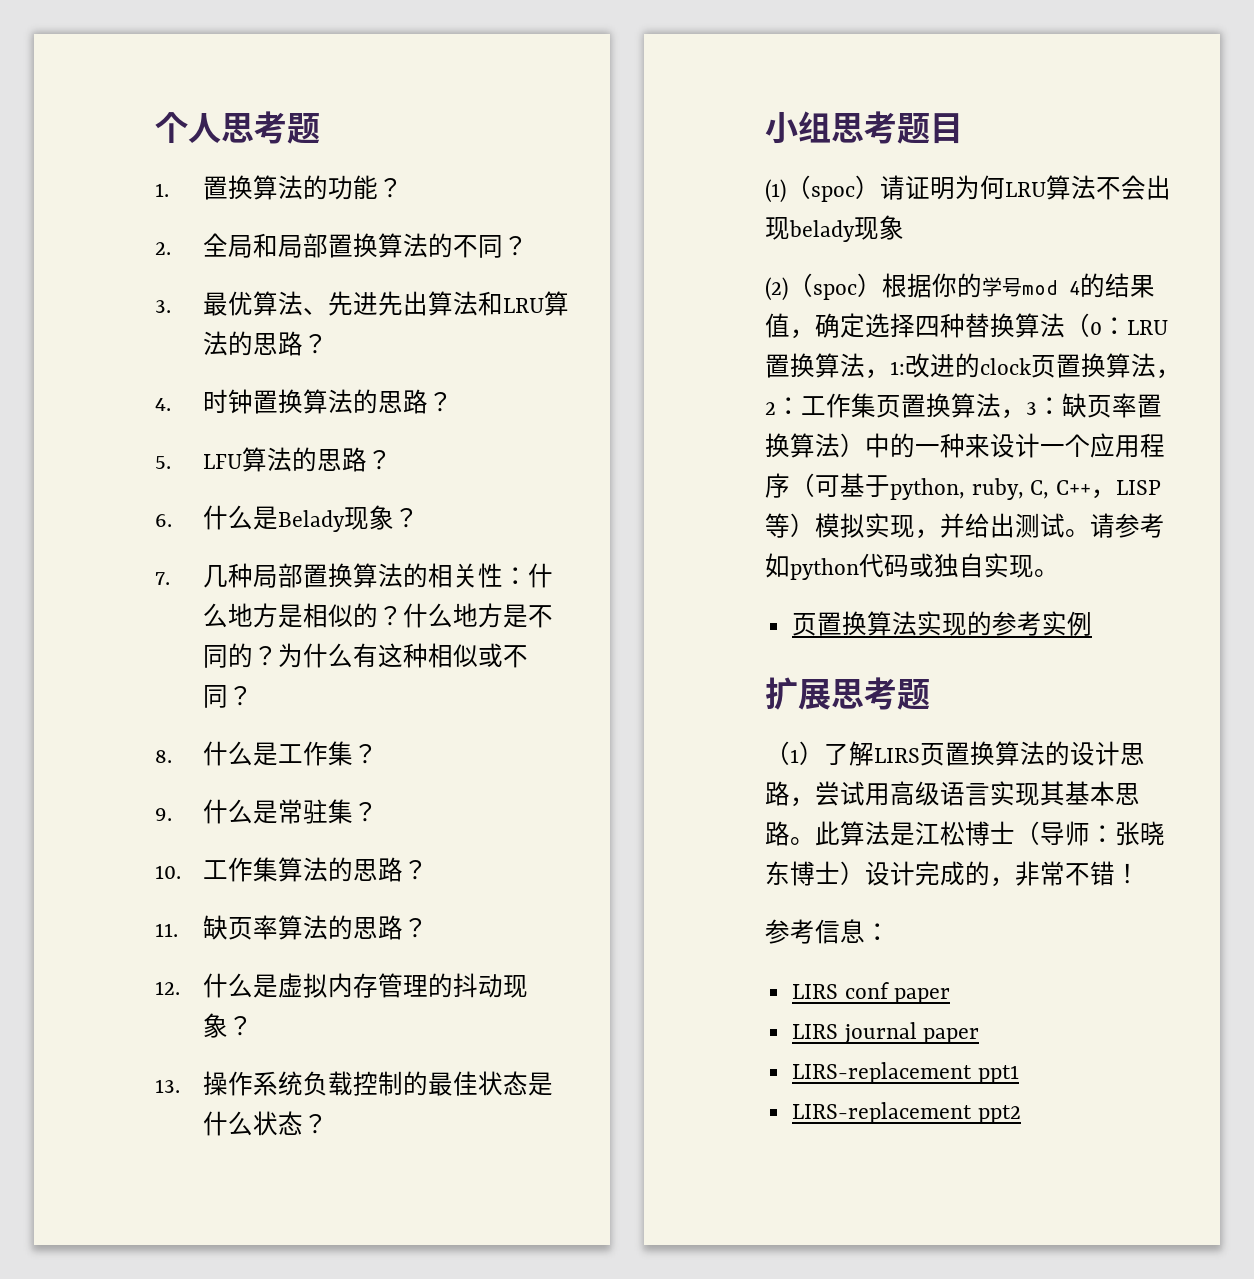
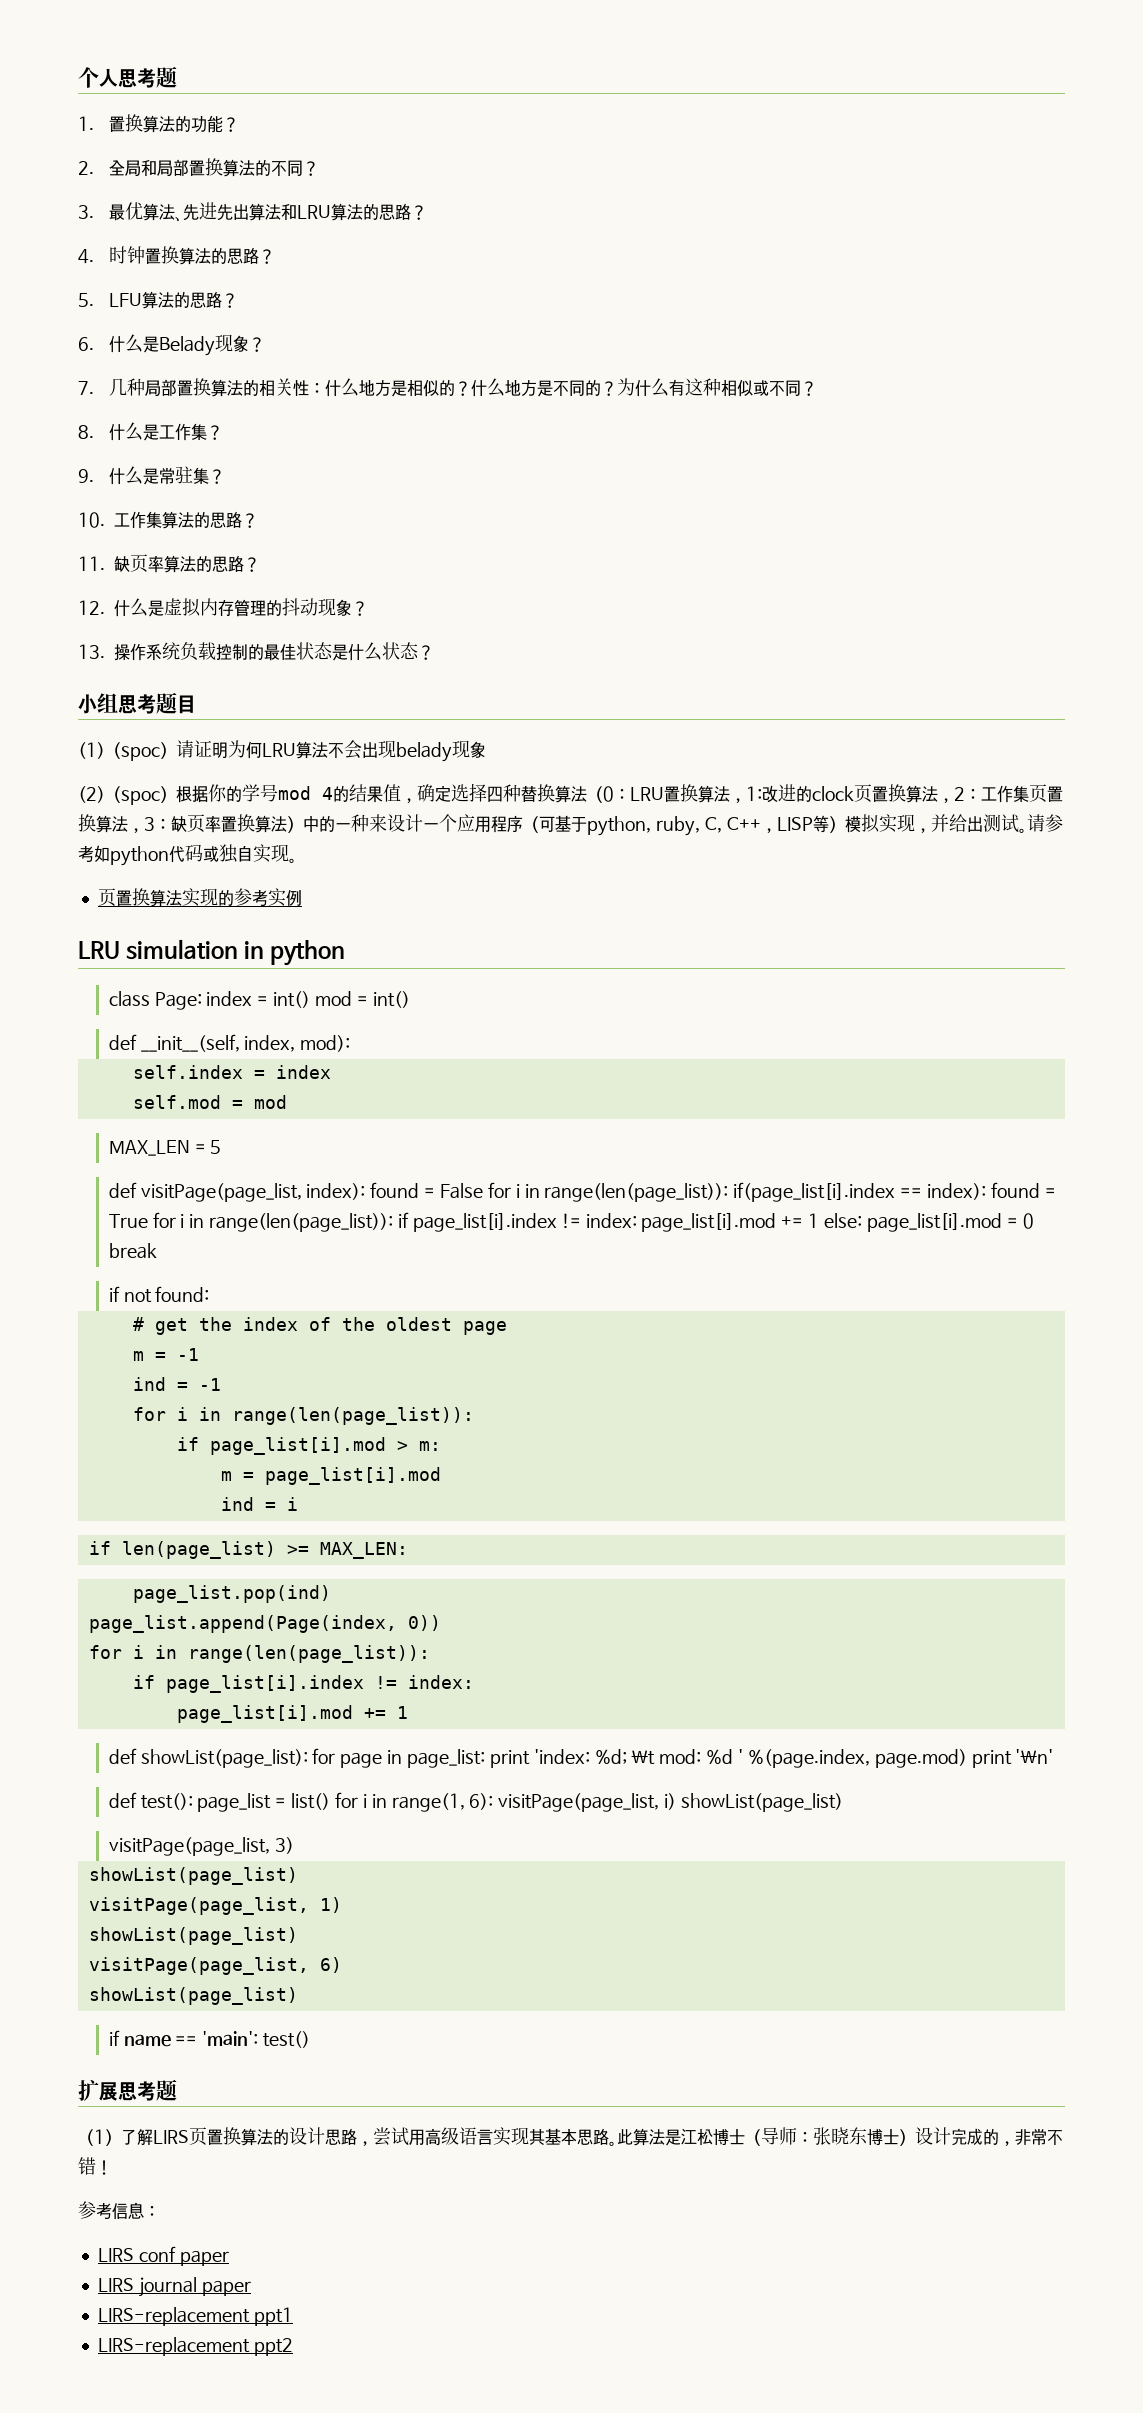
+ LRU simulation in python
+ class Page: index = int() mod = int()
+ def __init__(self, index, mod):
+ self.index = index
+ self.mod = mod
+ MAX_LEN = 5
+ def visitPage(page_list, index): found = False for i in range(len(page_list)): if(page_list[i].index == index): found = True for i in range(len(page_list)): if page_list[i].index != index: page_list[i].mod += 1 else: page_list[i].mod = 0 break
+ if not found:
+ # get the index of the oldest page
+ m = -1
+ ind = -1
+ for i in range(len(page_list)):
+ if page_list[i].mod > m:
+ m = page_list[i].mod
+ ind = i
+ if len(page_list) >= MAX_LEN:
+ page_list.pop(ind)
+ page_list.append(Page(index, 0))
+ for i in range(len(page_list)):
+ if page_list[i].index != index:
+ page_list[i].mod += 1
+ def showList(page_list): for page in page_list: print 'index: %d; \t mod: %d ' %(page.index, page.mod) print '\n'
+ def test(): page_list = list() for i in range(1, 6): visitPage(page_list, i) showList(page_list)
+ visitPage(page_list, 3)
+ showList(page_list)
+ visitPage(page_list, 1)
+ showList(page_list)
+ visitPage(page_list, 6)
+ showList(page_list)
+ if name == 'main': test()

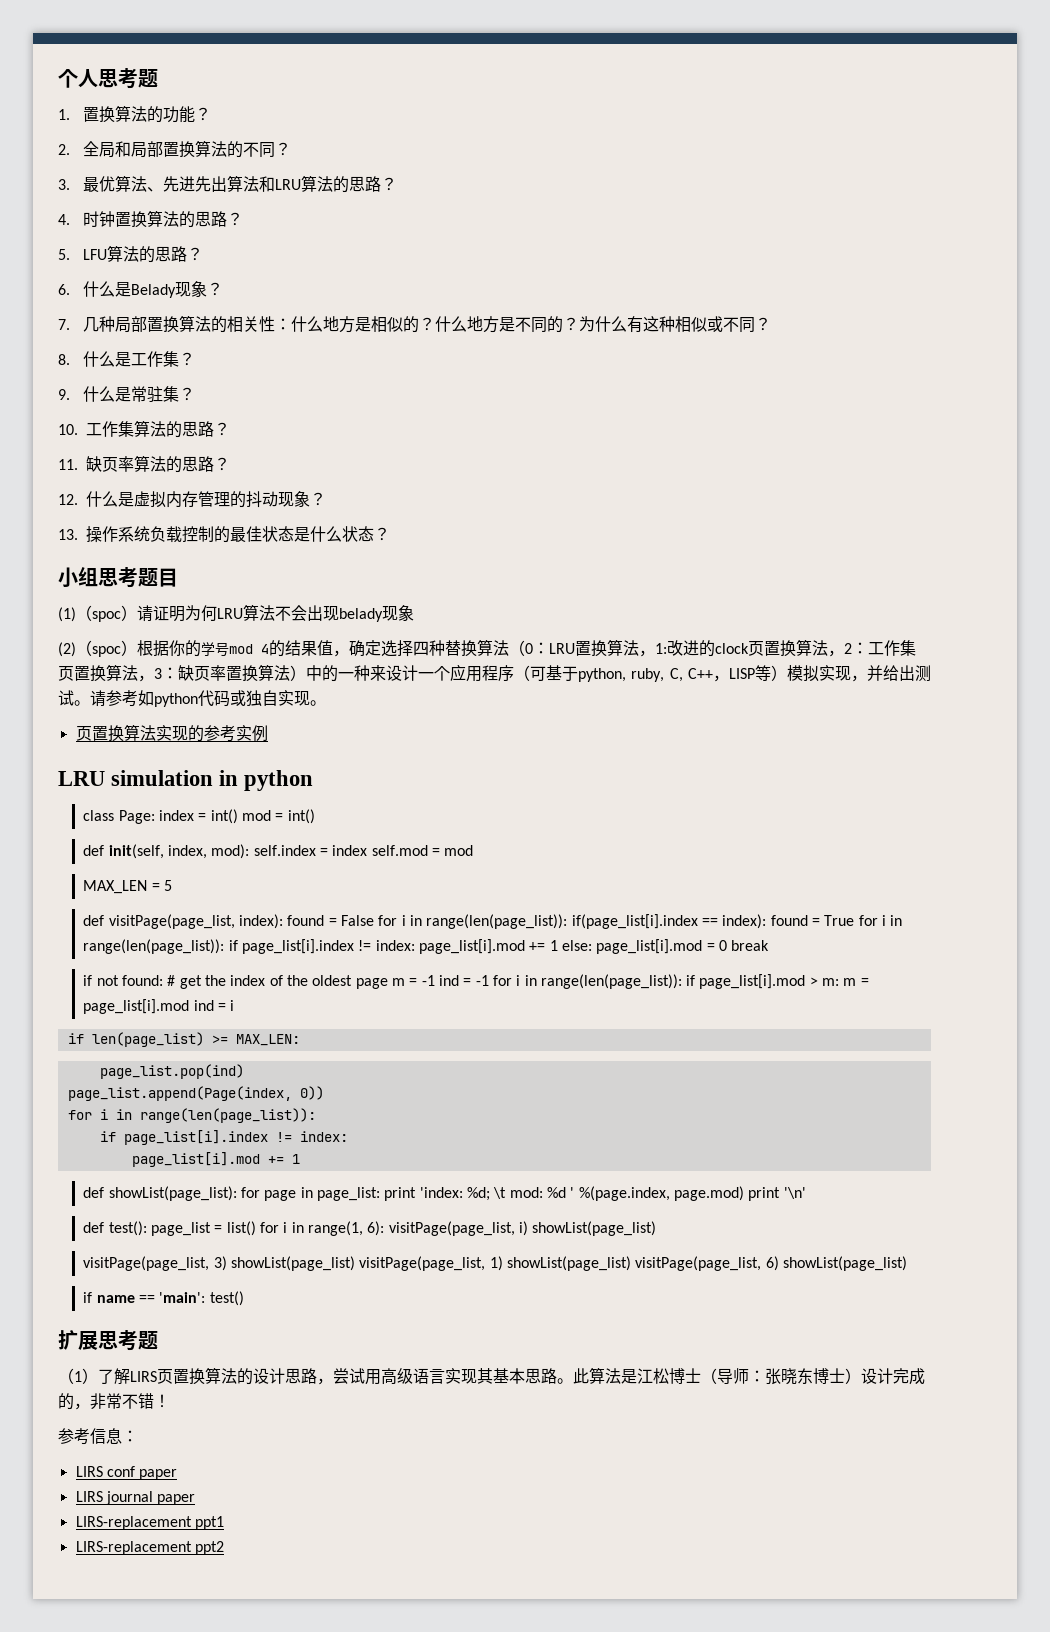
- def __init__(self, index, mod):
- self.index = index
- self.mod = mod
+ def init(self, index, mod): self.index = index self.mod = mod
- if not found:
- # get the index of the oldest page
- m = -1
- ind = -1
- for i in range(len(page_list)):
- if page_list[i].mod > m:
- m = page_list[i].mod
- ind = i
+ if not found: # get the index of the oldest page m = -1 ind = -1 for i in range(len(page_list)): if page_list[i].mod > m: m = page_list[i].mod ind = i
- visitPage(page_list, 3)
- showList(page_list)
- visitPage(page_list, 1)
- showList(page_list)
- visitPage(page_list, 6)
- showList(page_list)
+ visitPage(page_list, 3) showList(page_list) visitPage(page_list, 1) showList(page_list) visitPage(page_list, 6) showList(page_list)

